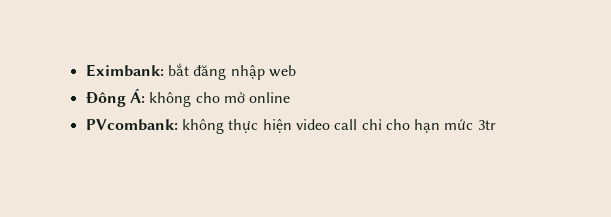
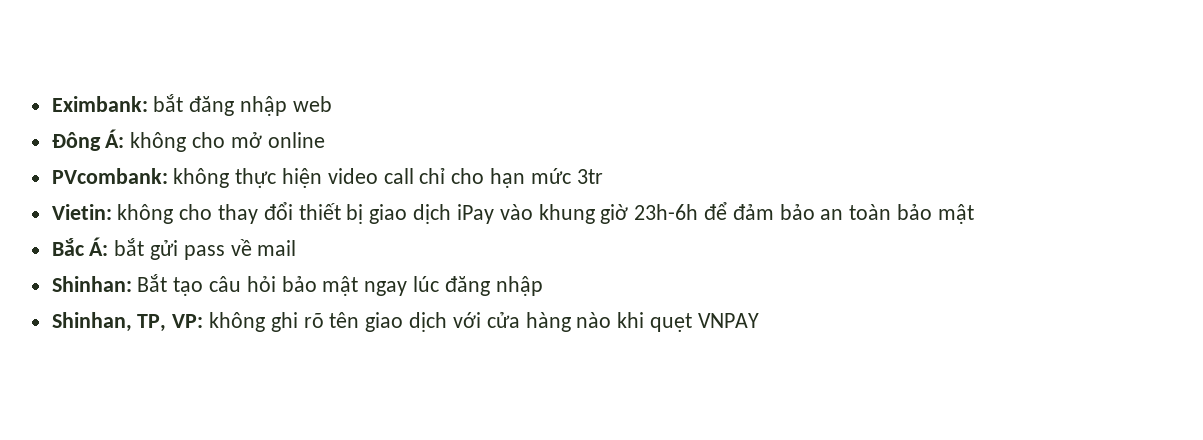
+ Vietin: không cho thay đổi thiết bị giao dịch iPay vào khung giờ 23h-6h để đảm bảo an toàn bảo mật
+ Bắc Á: bắt gửi pass về mail
+ Shinhan: Bắt tạo câu hỏi bảo mật ngay lúc đăng nhập
+ Shinhan, TP, VP: không ghi rõ tên giao dịch với cửa hàng nào khi quẹt VNPAY

